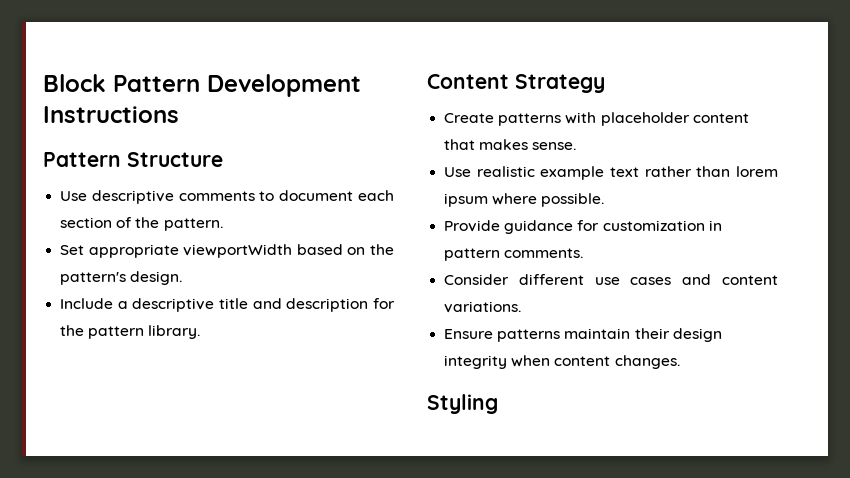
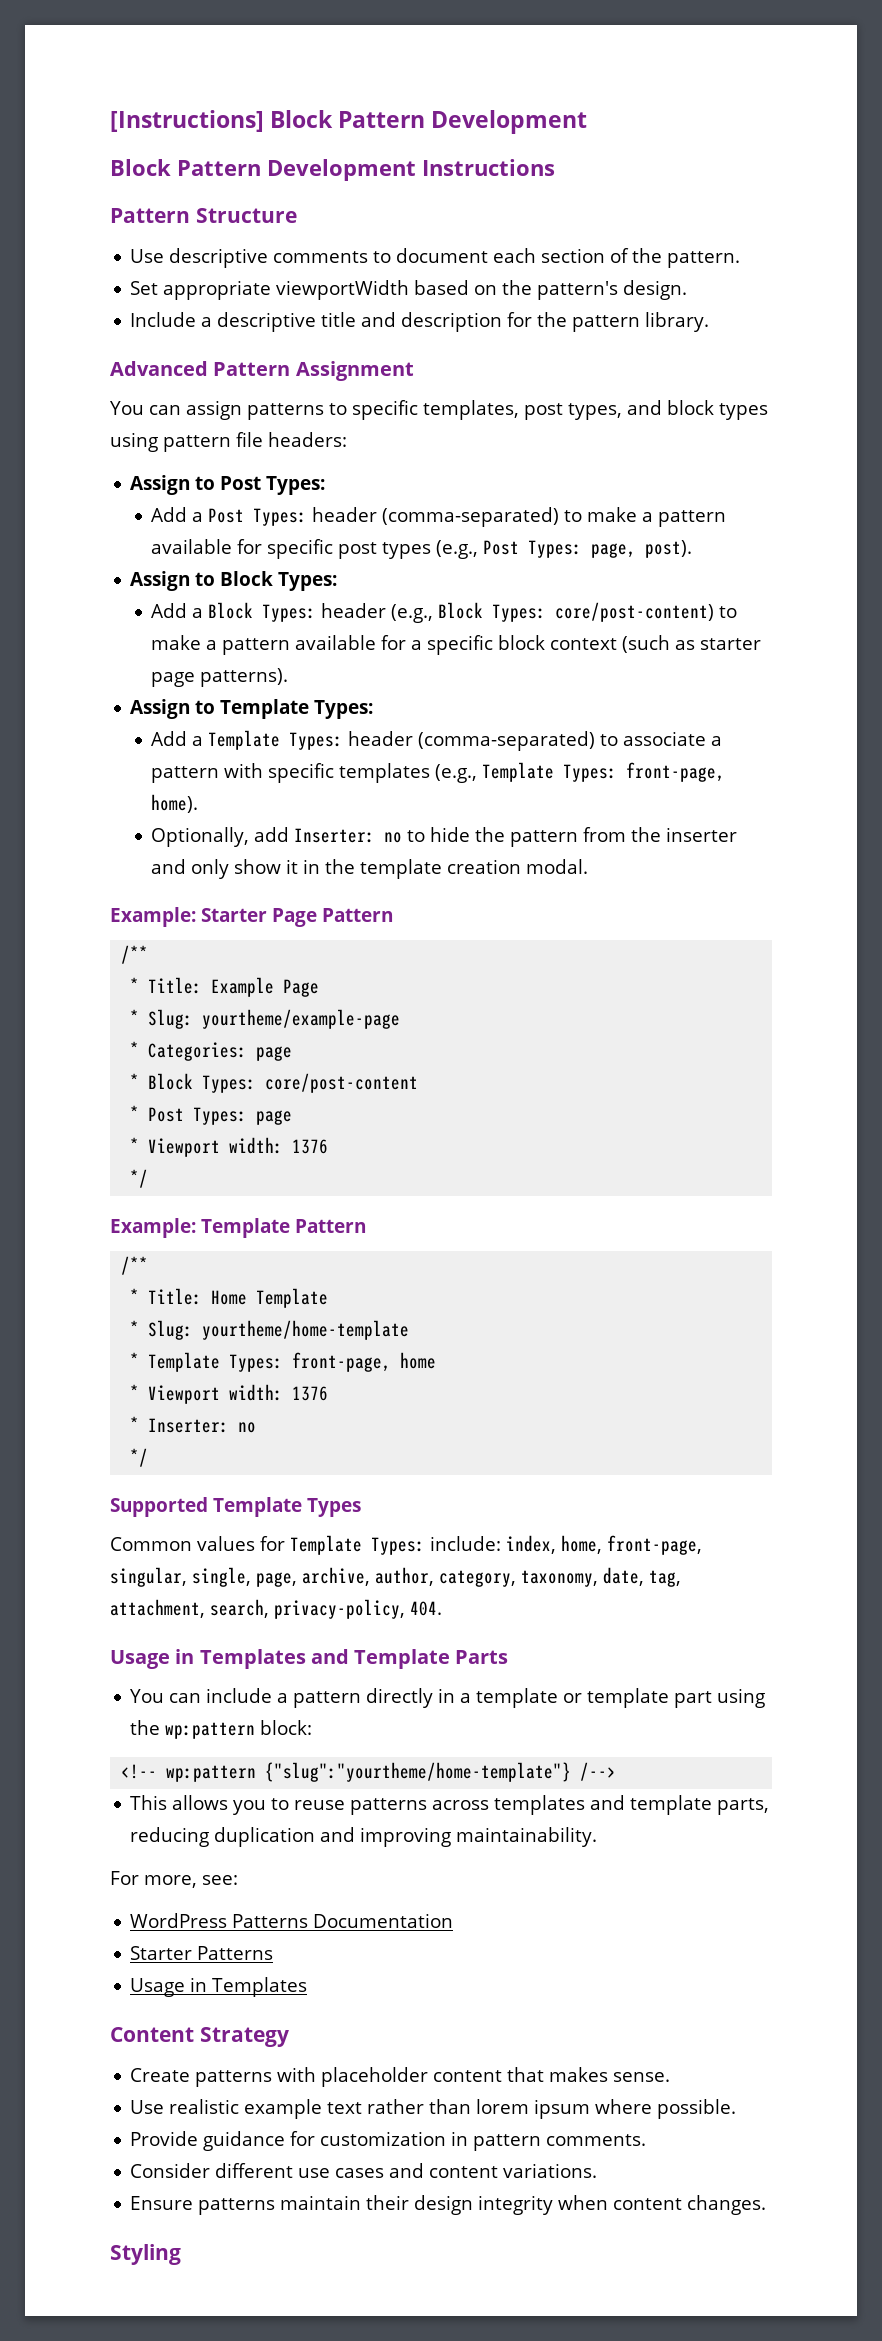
+ [Instructions] Block Pattern Development
+ Advanced Pattern Assignment
+ You can assign patterns to specific templates, post types, and block types using pattern file headers:
+ Assign to Post Types:
+ Add a Post Types: header (comma-separated) to make a pattern available for specific post types (e.g., Post Types: page, post).
+ Assign to Block Types:
+ Add a Block Types: header (e.g., Block Types: core/post-content) to make a pattern available for a specific block context (such as starter page patterns).
+ Assign to Template Types:
+ Add a Template Types: header (comma-separated) to associate a pattern with specific templates (e.g., Template Types: front-page, home).
+ Optionally, add Inserter: no to hide the pattern from the inserter and only show it in the template creation modal.
+ Example: Starter Page Pattern
+ /**
+ * Title: Example Page
+ * Slug: yourtheme/example-page
+ * Categories: page
+ * Block Types: core/post-content
+ * Post Types: page
+ * Viewport width: 1376
+ */
+ Example: Template Pattern
+ /**
+ * Title: Home Template
+ * Slug: yourtheme/home-template
+ * Template Types: front-page, home
+ * Viewport width: 1376
+ * Inserter: no
+ */
+ Supported Template Types
+ Common values for Template Types: include: index, home, front-page, singular, single, page, archive, author, category, taxonomy, date, tag, attachment, search, privacy-policy, 404.
+ Usage in Templates and Template Parts
+ You can include a pattern directly in a template or template part using the wp:pattern block:
+ <!-- wp:pattern {"slug":"yourtheme/home-template"} /-->
+ This allows you to reuse patterns across templates and template parts, reducing duplication and improving maintainability.
+ For more, see:
+ WordPress Patterns Documentation
+ Starter Patterns
+ Usage in Templates

